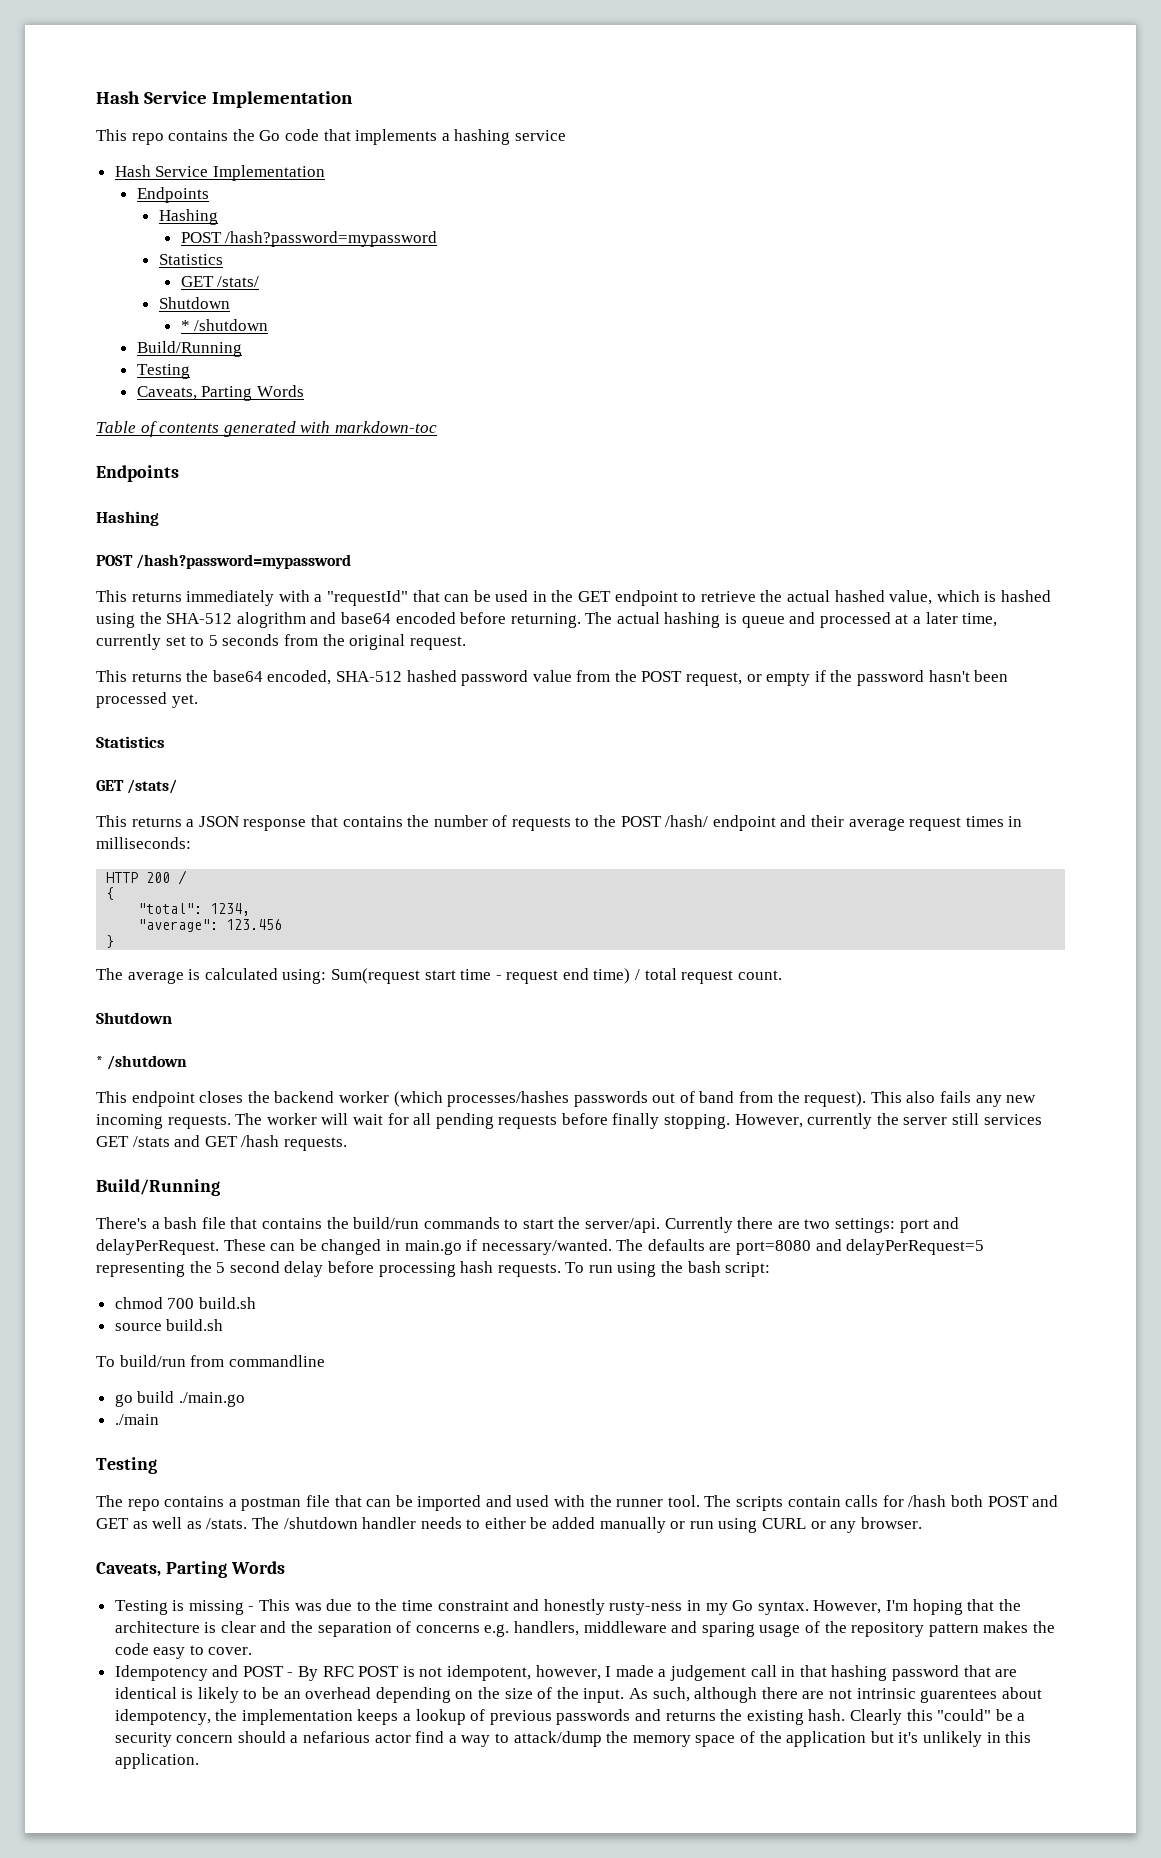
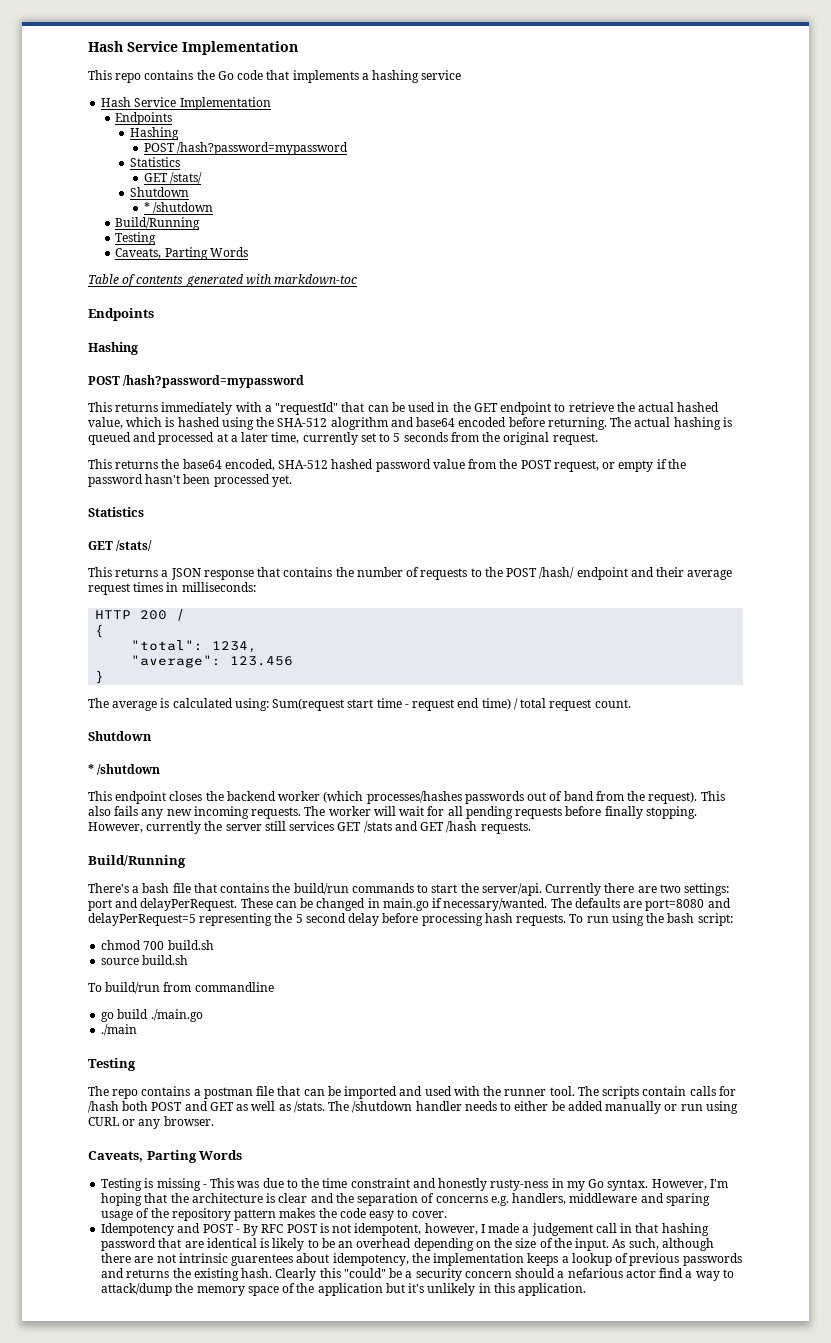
- The actual hashing is queue and processed at a later time, currently set to 5 seconds from the original request.
+ The actual hashing is queued and processed at a later time, currently set to 5 seconds from the original request.

